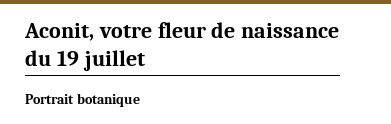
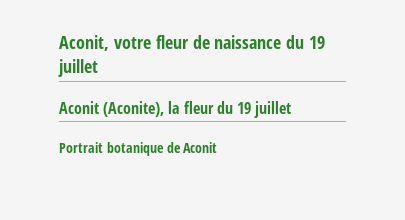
+ Aconit (Aconite), la fleur du 19 juillet
- Portrait botanique
+ Portrait botanique de Aconit

